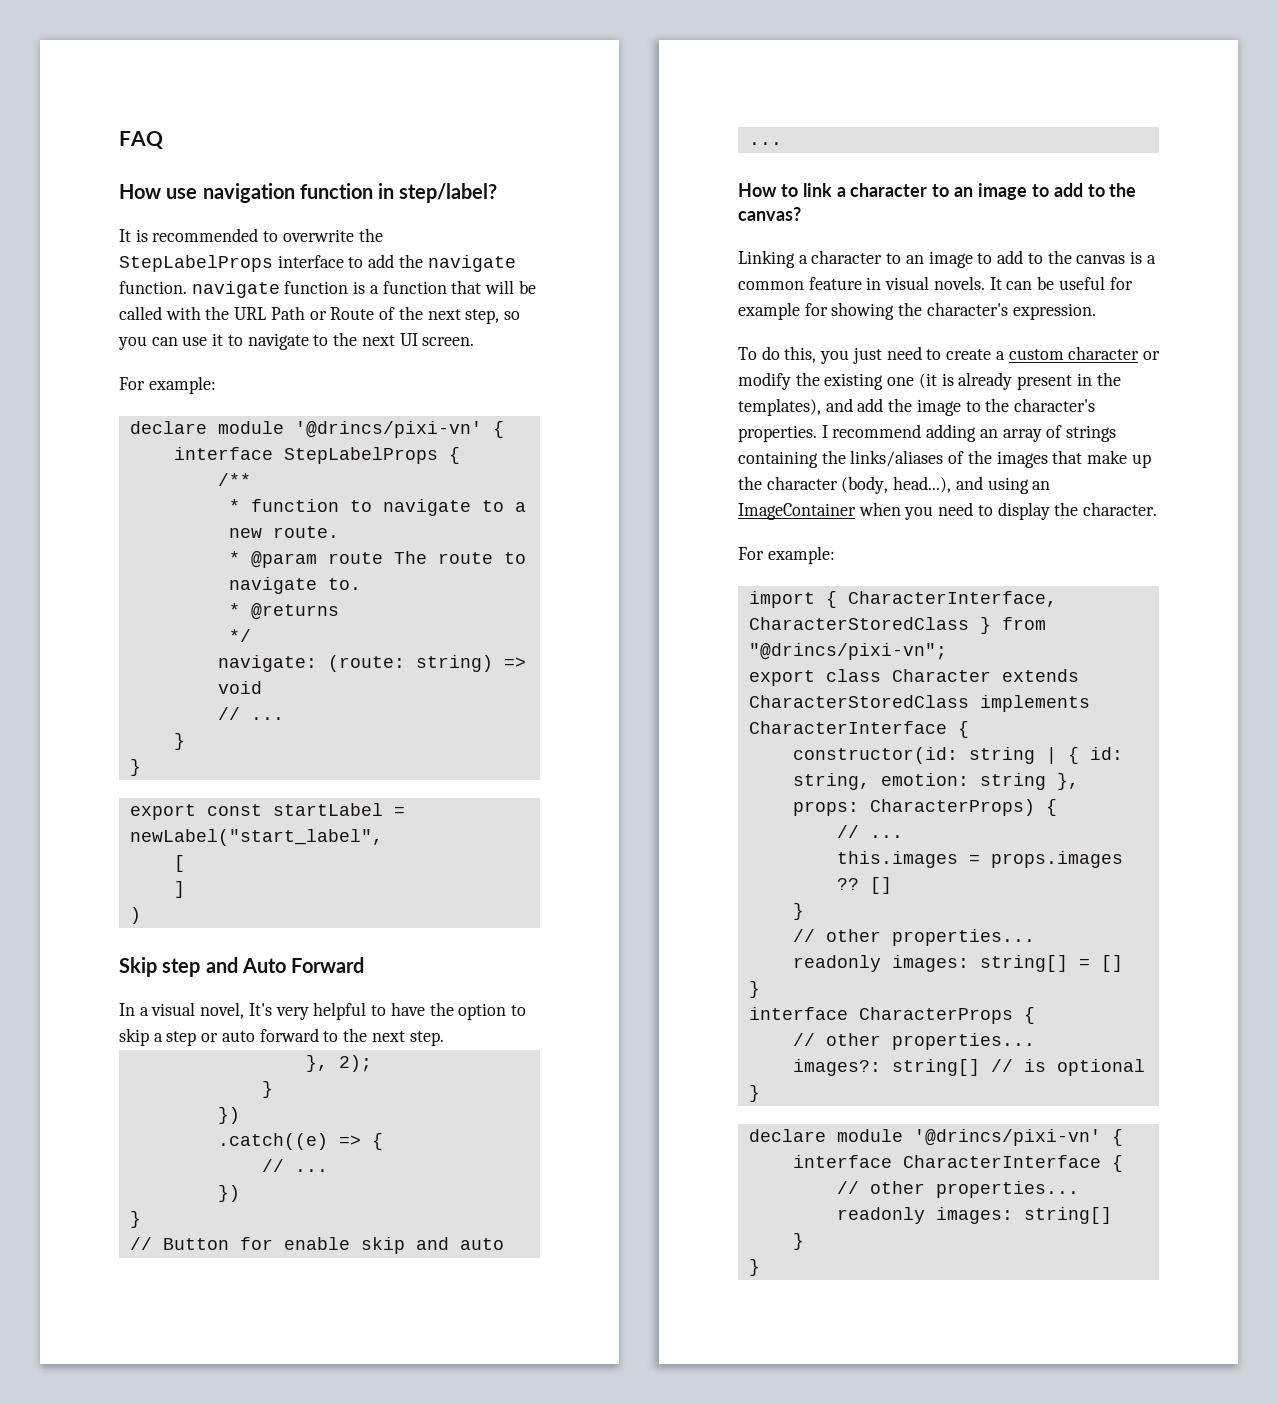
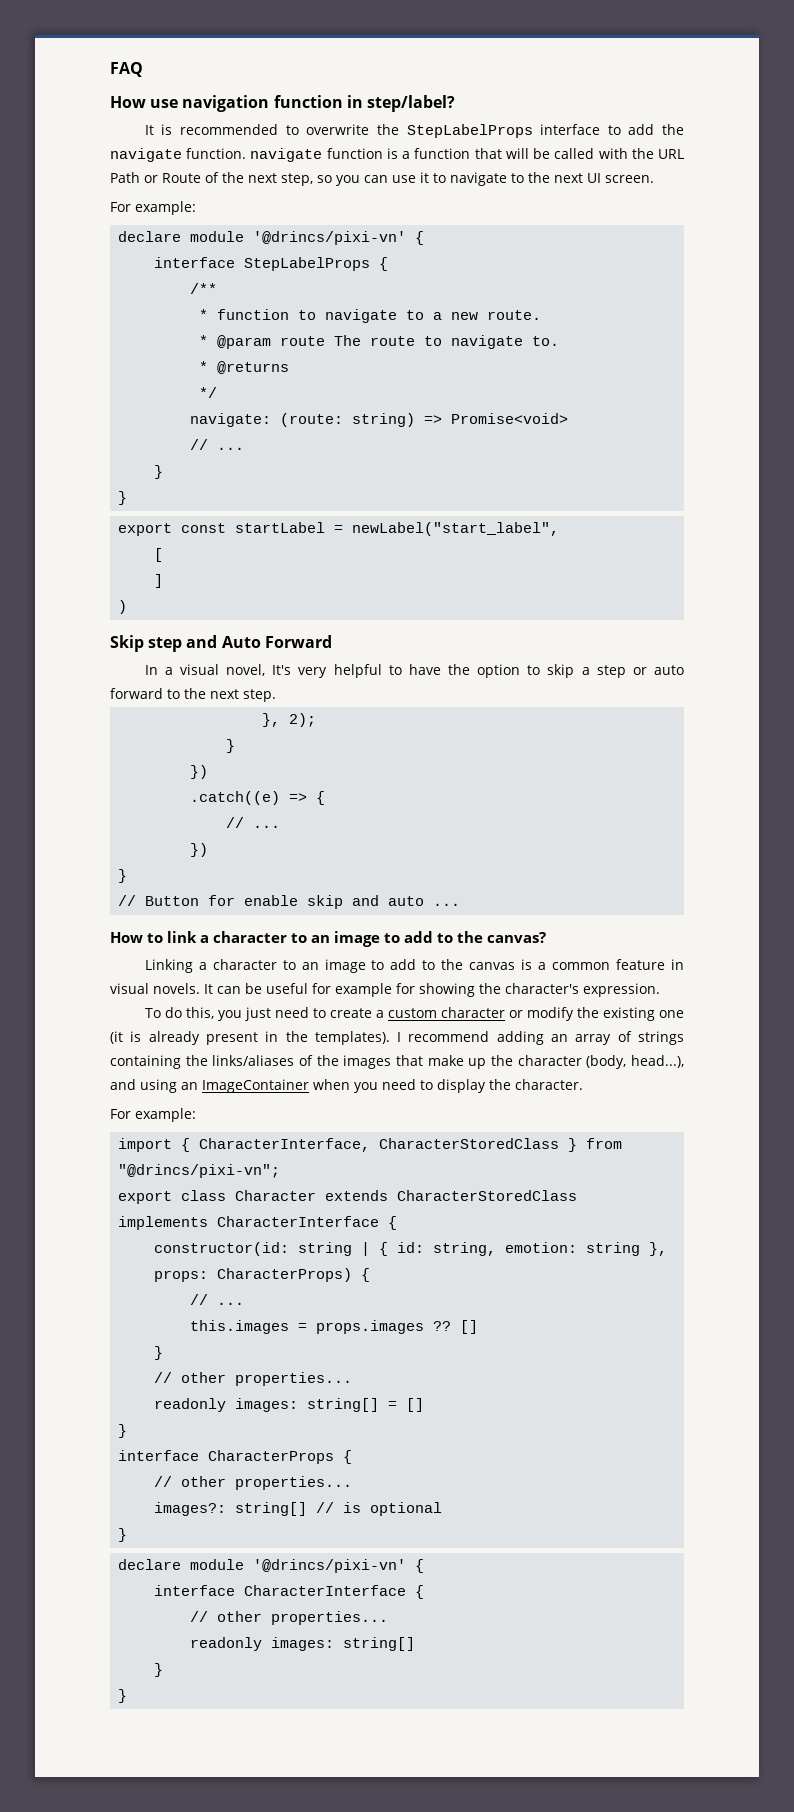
- navigate: (route: string) => void
+ navigate: (route: string) => Promise<void>
- To do this, you just need to create a custom character or modify the existing one (it is already present in the templates), and add the image to the character's properties.
+ To do this, you just need to create a custom character or modify the existing one (it is already present in the templates).

